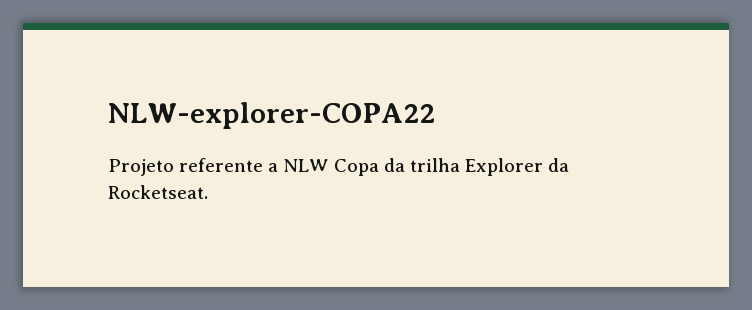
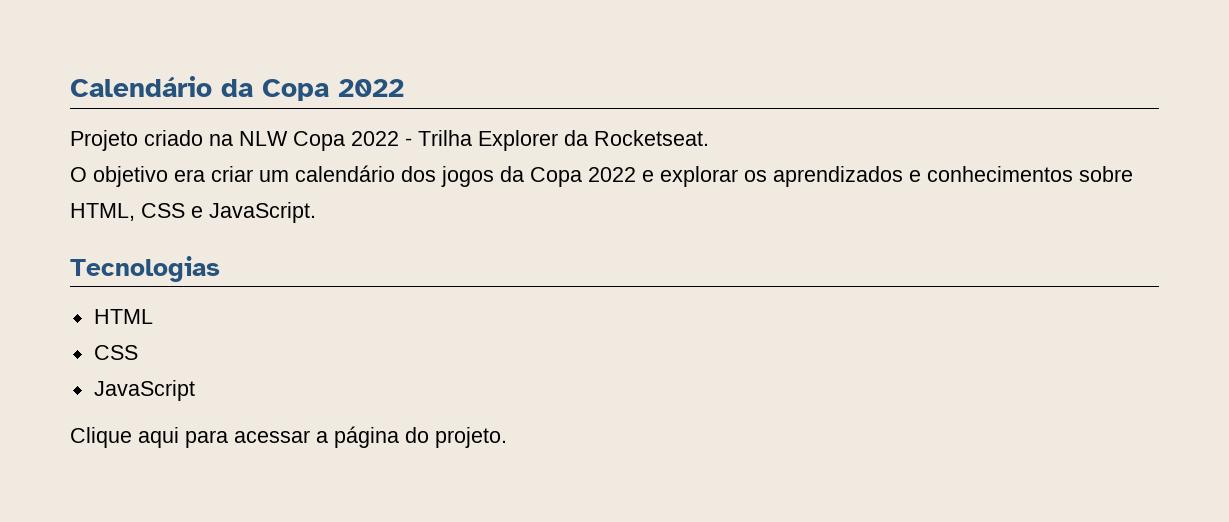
- NLW-explorer-COPA22
- Projeto referente a NLW Copa da trilha Explorer da Rocketseat.
+ Calendário da Copa 2022
+ Projeto criado na NLW Copa 2022 - Trilha Explorer da Rocketseat.
+ O objetivo era criar um calendário dos jogos da Copa 2022 e explorar os aprendizados e conhecimentos sobre HTML, CSS e JavaScript.
+ Tecnologias
+ HTML
+ CSS
+ JavaScript
+ Clique aqui para acessar a página do projeto.

